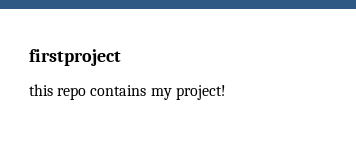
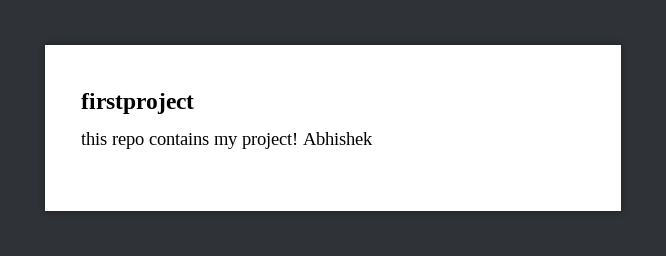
+ Abhishek

